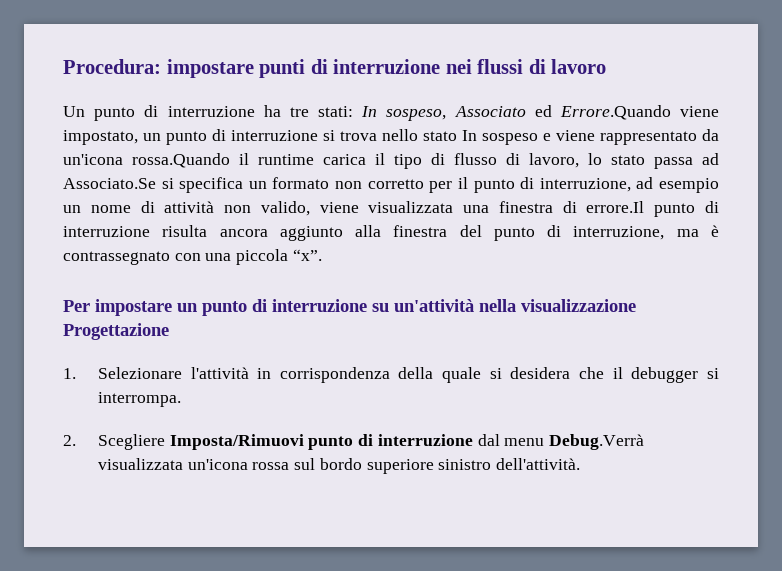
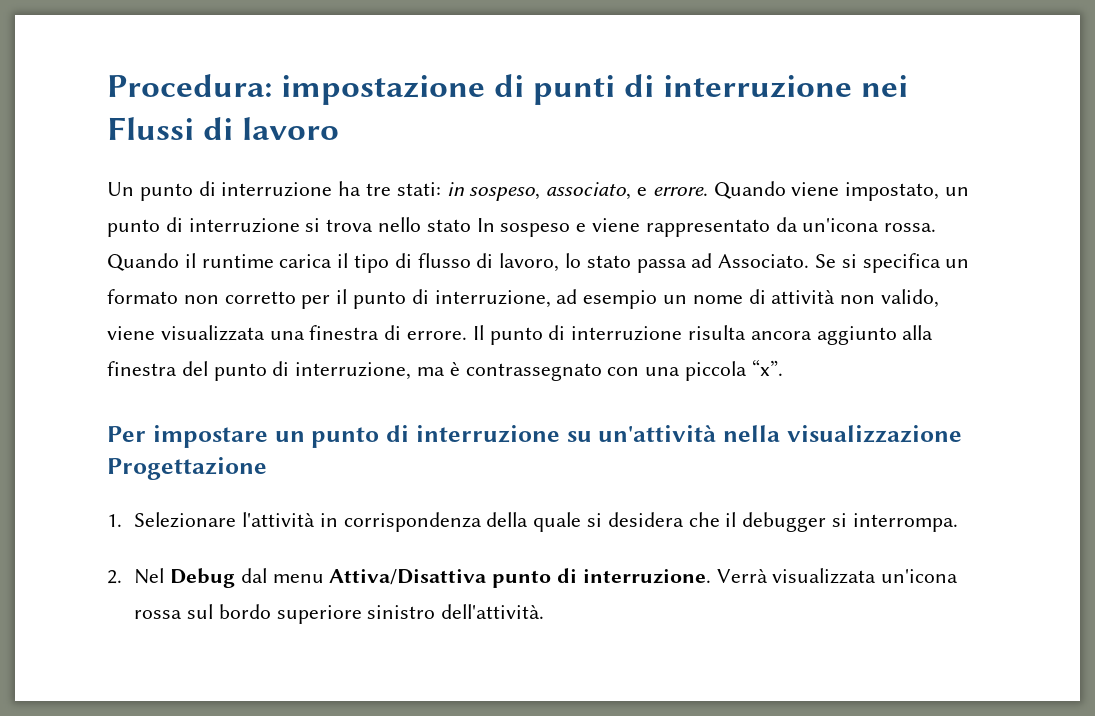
- Procedura: impostare punti di interruzione nei flussi di lavoro
+ Procedura: impostazione di punti di interruzione nei Flussi di lavoro
- In sospeso, Associato ed Errore.Quando viene impostato, un punto di interruzione si trova nello stato In sospeso e viene rappresentato da un'icona rossa.Quando il runtime carica il tipo di flusso di lavoro, lo stato passa ad Associato.Se si specifica un formato non corretto per il punto di interruzione, ad esempio un nome di attività non valido, viene visualizzata una finestra di errore.Il punto di interruzione risulta ancora aggiunto alla finestra del punto di interruzione, ma è contrassegnato con una piccola “x”.
+ in sospeso, associato, e errore. Quando viene impostato, un punto di interruzione si trova nello stato In sospeso e viene rappresentato da un'icona rossa. Quando il runtime carica il tipo di flusso di lavoro, lo stato passa ad Associato. Se si specifica un formato non corretto per il punto di interruzione, ad esempio un nome di attività non valido, viene visualizzata una finestra di errore. Il punto di interruzione risulta ancora aggiunto alla finestra del punto di interruzione, ma è contrassegnato con una piccola “x”.
- 2. Scegliere Imposta/Rimuovi punto di interruzione dal menu Debug.Verrà visualizzata un'icona rossa sul bordo superiore sinistro dell'attività.
+ 2. Nel Debug dal menu Attiva/Disattiva punto di interruzione. Verrà visualizzata un'icona rossa sul bordo superiore sinistro dell'attività.

